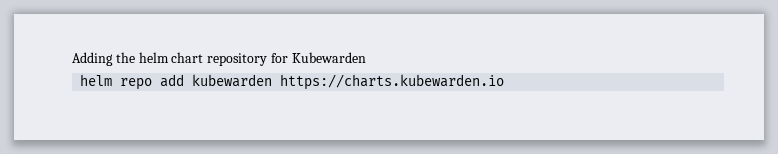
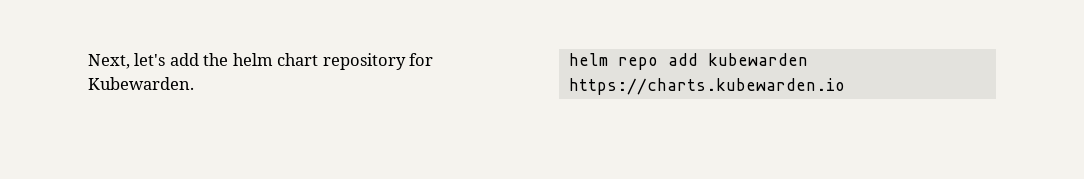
- Adding the helm chart repository for Kubewarden
+ Next, let's add the helm chart repository for Kubewarden.

